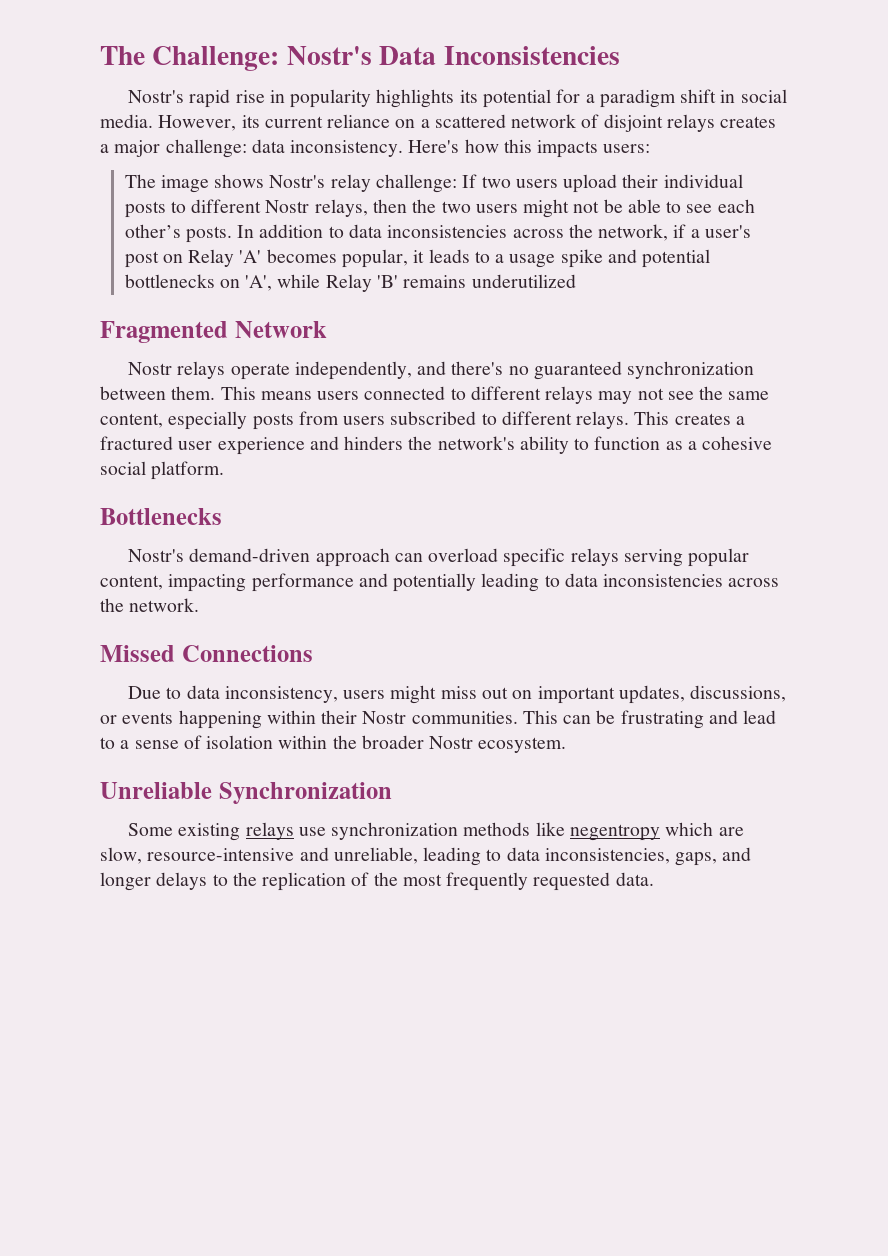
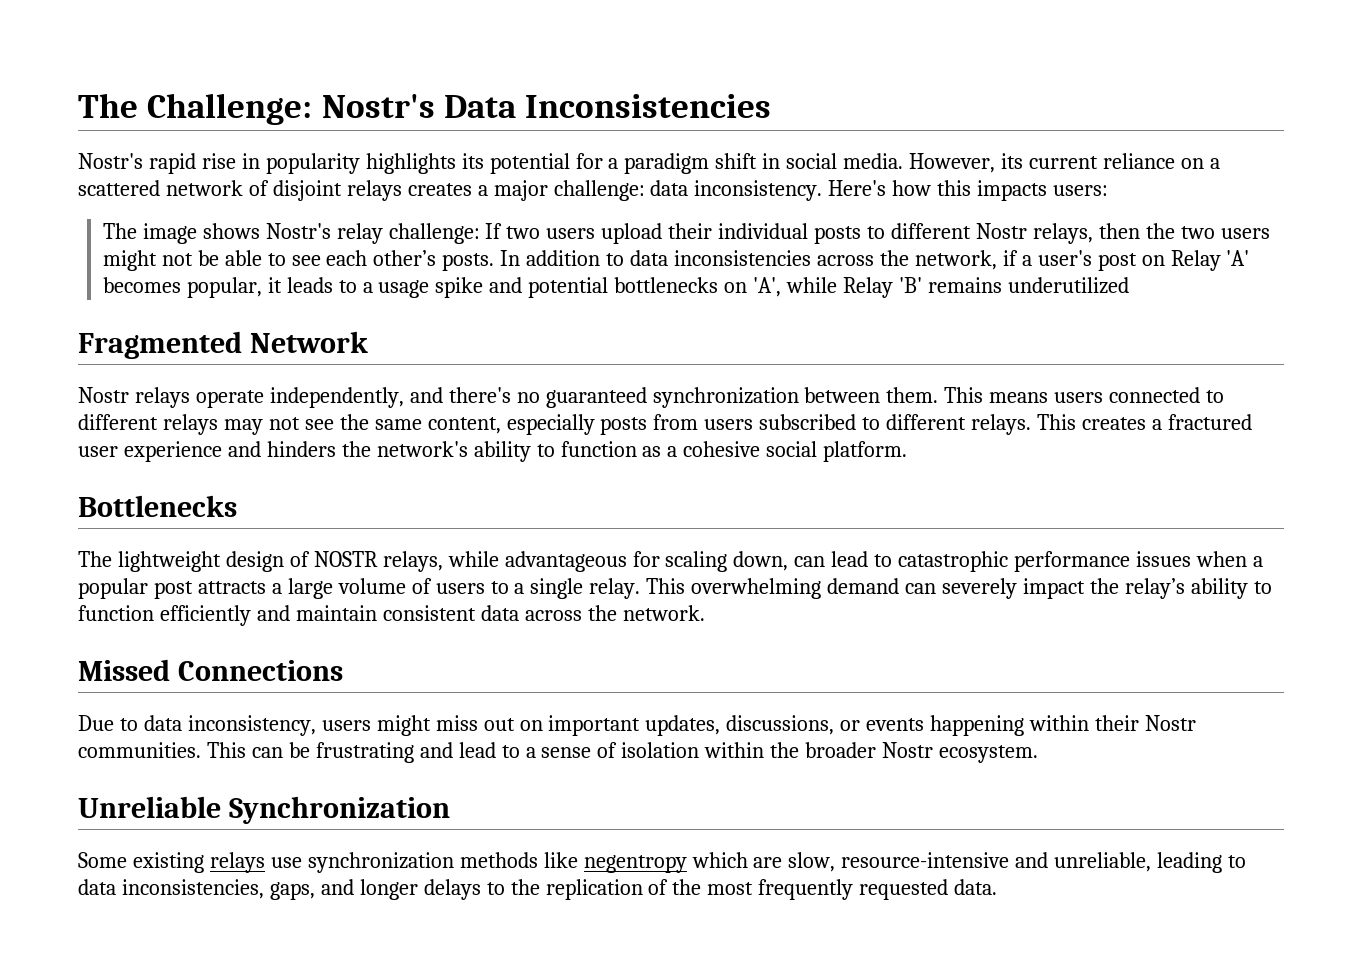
- Nostr's demand-driven approach can overload specific relays serving popular content, impacting performance and potentially leading to data inconsistencies across the network.
+ The lightweight design of NOSTR relays, while advantageous for scaling down, can lead to catastrophic performance issues when a popular post attracts a large volume of users to a single relay. This overwhelming demand can severely impact the relay’s ability to function efficiently and maintain consistent data across the network.

